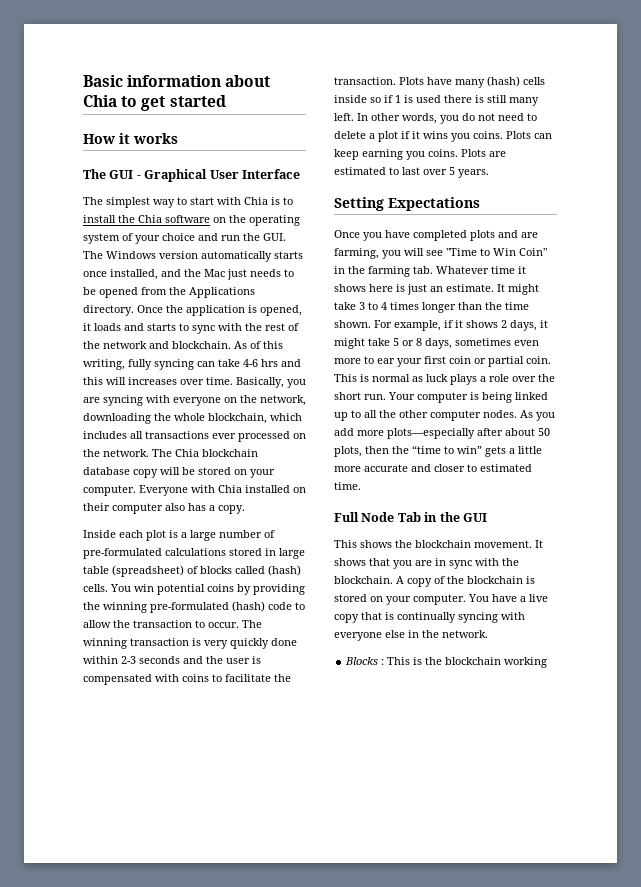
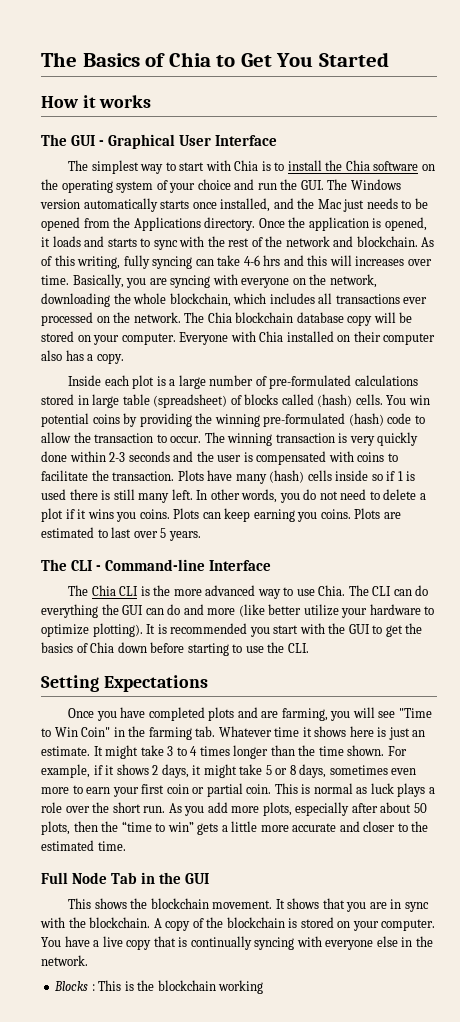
- Basic information about Chia to get started
+ The Basics of Chia to Get You Started
+ The CLI - Command-line Interface
+ The Chia CLI is the more advanced way to use Chia. The CLI can do everything the GUI can do and more (like better utilize your hardware to optimize plotting). It is recommended you start with the GUI to get the basics of Chia down before starting to use the CLI.
- For example, if it shows 2 days, it might take 5 or 8 days, sometimes even more to ear your first coin or partial coin.
+ For example, if it shows 2 days, it might take 5 or 8 days, sometimes even more to earn your first coin or partial coin.
- Your computer is being linked up to all the other computer nodes.
- As you add more plots—especially after about 50 plots, then the “time to win” gets a little more accurate and closer to estimated time.
+ As you add more plots, especially after about 50 plots, then the “time to win” gets a little more accurate and closer to the estimated time.

